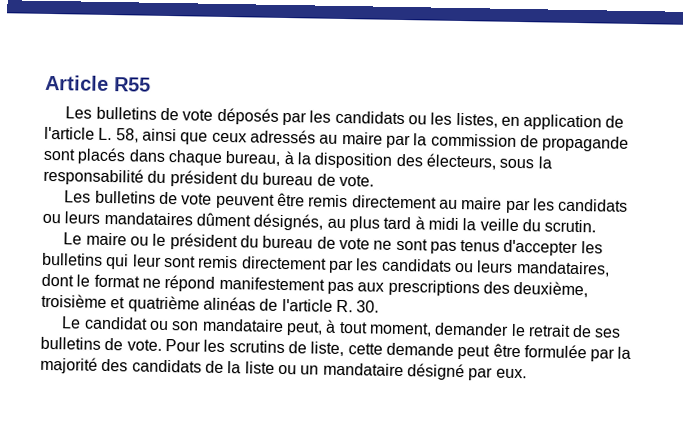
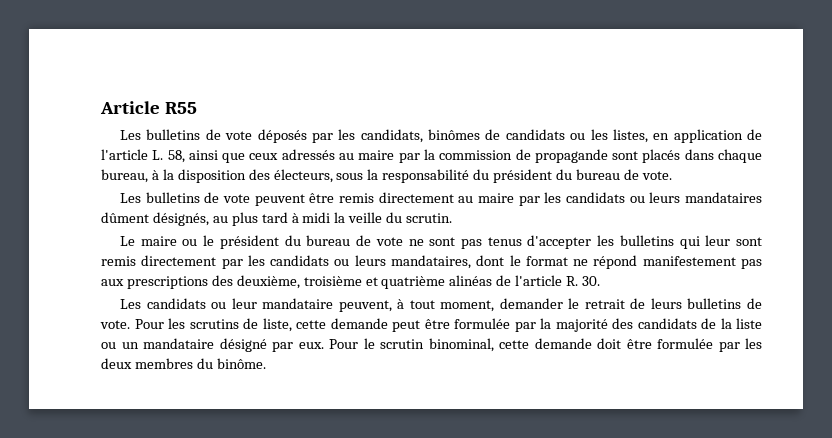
- Les bulletins de vote déposés par les candidats ou les listes, en application de l'article L. 58, ainsi que ceux adressés au maire par la commission de propagande sont placés dans chaque bureau, à la disposition des électeurs, sous la responsabilité du président du bureau de vote.
+ Les bulletins de vote déposés par les candidats, binômes de candidats ou les listes, en application de l'article L. 58, ainsi que ceux adressés au maire par la commission de propagande sont placés dans chaque bureau, à la disposition des électeurs, sous la responsabilité du président du bureau de vote.
- Le candidat ou son mandataire peut, à tout moment, demander le retrait de ses bulletins de vote.
+ Les candidats ou leur mandataire peuvent, à tout moment, demander le retrait de leurs bulletins de vote.
+ Pour le scrutin binominal, cette demande doit être formulée par les deux membres du binôme.

